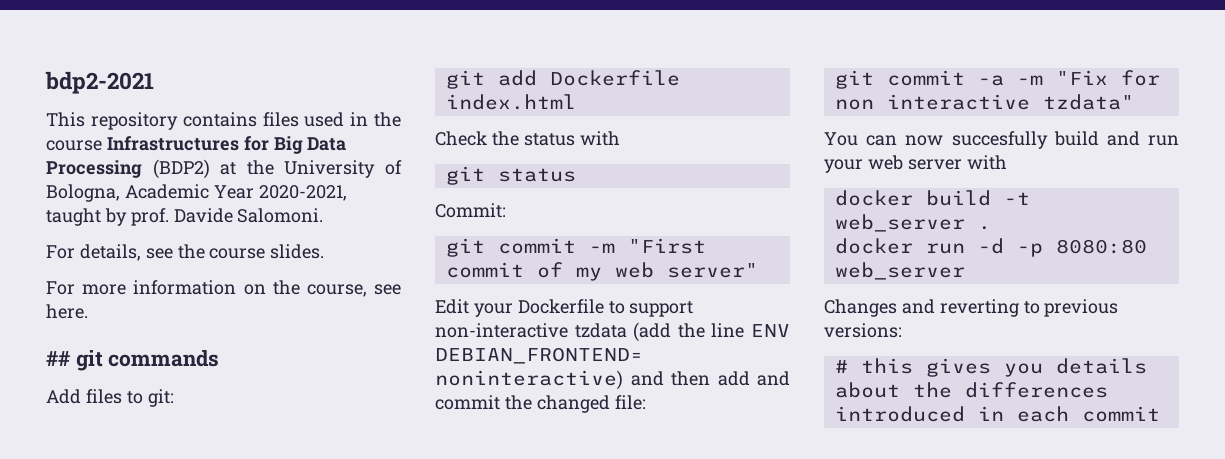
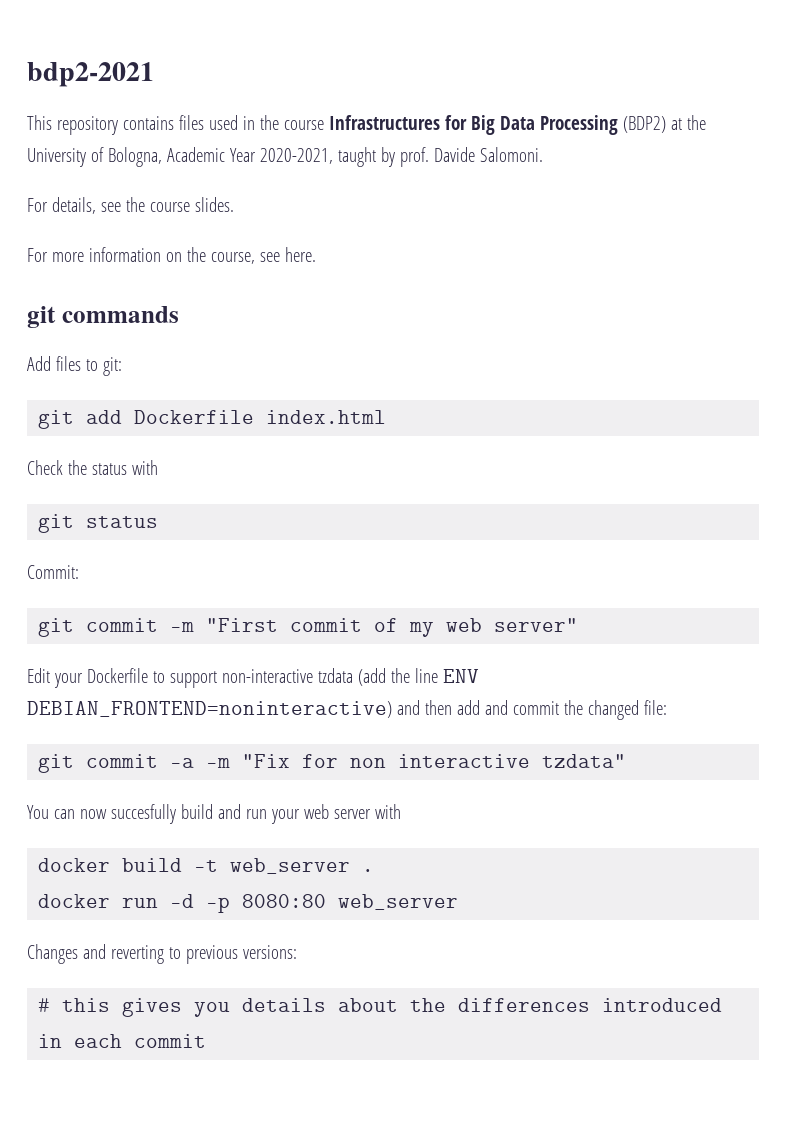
- ## git commands
+ git commands

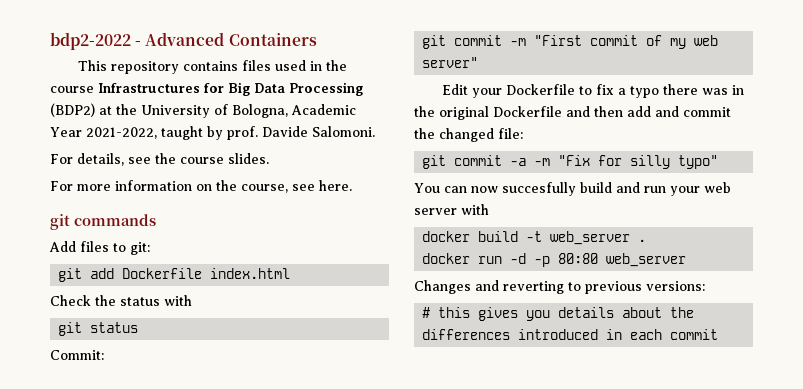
- bdp2-2021
+ bdp2-2022 - Advanced Containers
- This repository contains files used in the course Infrastructures for Big Data Processing (BDP2) at the University of Bologna, Academic Year 2020-2021, taught by prof. Davide Salomoni.
+ This repository contains files used in the course Infrastructures for Big Data Processing (BDP2) at the University of Bologna, Academic Year 2021-2022, taught by prof. Davide Salomoni.
- Edit your Dockerfile to support non-interactive tzdata (add the line ENV DEBIAN_FRONTEND=noninteractive) and then add and commit the changed file:
+ Edit your Dockerfile to fix a typo there was in the original Dockerfile and then add and commit the changed file:
- git commit -a -m "Fix for non interactive tzdata"
+ git commit -a -m "Fix for silly typo"
- docker run -d -p 8080:80 web_server
+ docker run -d -p 80:80 web_server

